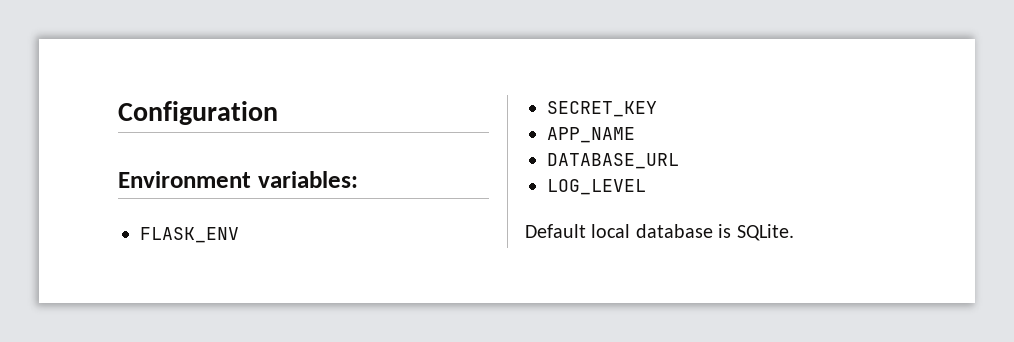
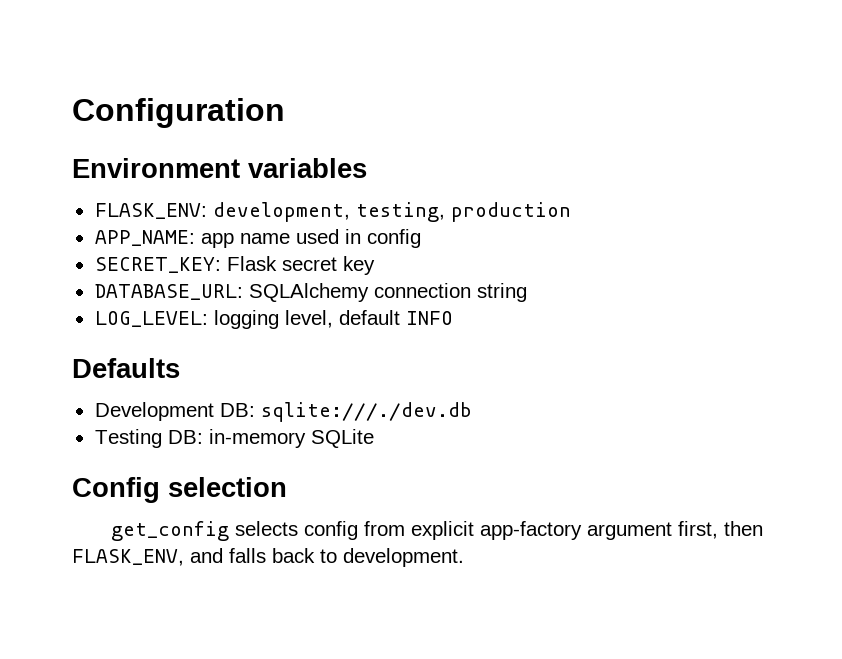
- Environment variables:
- FLASK_ENV
- SECRET_KEY
- APP_NAME
- DATABASE_URL
- LOG_LEVEL
- Default local database is SQLite.
+ Environment variables
+ FLASK_ENV: development, testing, production
+ APP_NAME: app name used in config
+ SECRET_KEY: Flask secret key
+ DATABASE_URL: SQLAlchemy connection string
+ LOG_LEVEL: logging level, default INFO
+ Defaults
+ Development DB: sqlite:///./dev.db
+ Testing DB: in-memory SQLite
+ Config selection
+ get_config selects config from explicit app-factory argument first, then FLASK_ENV, and falls back to development.

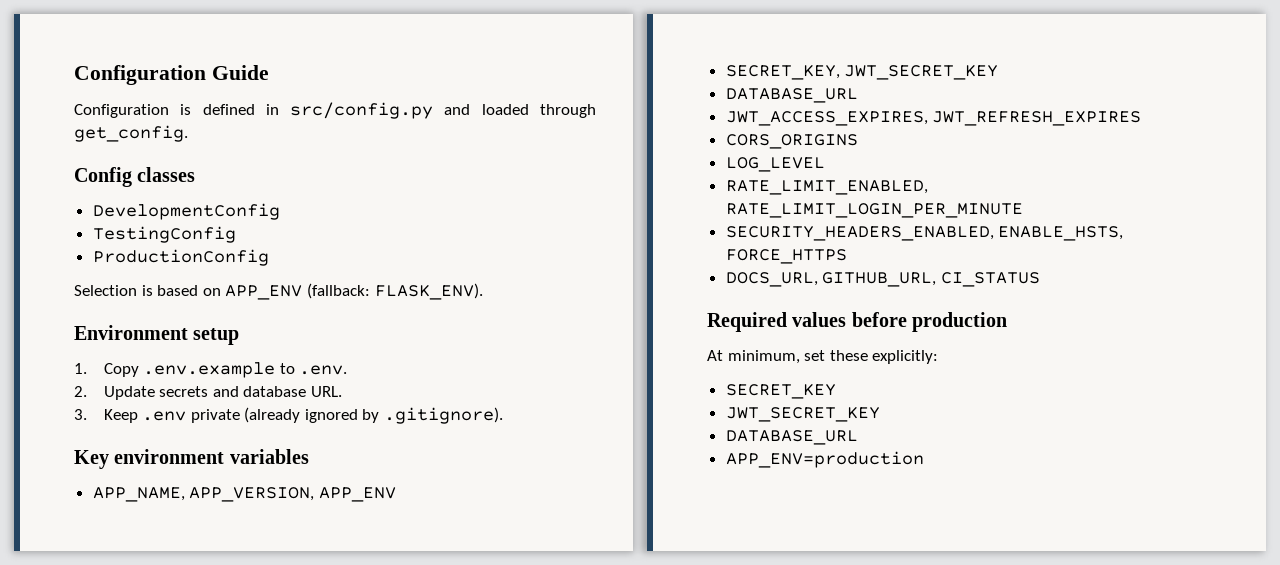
- Configuration
- Environment variables
- FLASK_ENV: development, testing, production
- APP_NAME: app name used in config
- SECRET_KEY: Flask secret key
- DATABASE_URL: SQLAlchemy connection string
- LOG_LEVEL: logging level, default INFO
- Defaults
- Development DB: sqlite:///./dev.db
- Testing DB: in-memory SQLite
- Config selection
- get_config selects config from explicit app-factory argument first, then FLASK_ENV, and falls back to development.
+ Configuration Guide
+ Configuration is defined in src/config.py and loaded through get_config.
+ Config classes
+ DevelopmentConfig
+ TestingConfig
+ ProductionConfig
+ Selection is based on APP_ENV (fallback: FLASK_ENV).
+ Environment setup
+ 1. Copy .env.example to .env.
+ 2. Update secrets and database URL.
+ 3. Keep .env private (already ignored by .gitignore).
+ Key environment variables
+ APP_NAME, APP_VERSION, APP_ENV
+ SECRET_KEY, JWT_SECRET_KEY
+ DATABASE_URL
+ JWT_ACCESS_EXPIRES, JWT_REFRESH_EXPIRES
+ CORS_ORIGINS
+ LOG_LEVEL
+ RATE_LIMIT_ENABLED, RATE_LIMIT_LOGIN_PER_MINUTE
+ SECURITY_HEADERS_ENABLED, ENABLE_HSTS, FORCE_HTTPS
+ DOCS_URL, GITHUB_URL, CI_STATUS
+ Required values before production
+ At minimum, set these explicitly:
+ SECRET_KEY
+ JWT_SECRET_KEY
+ DATABASE_URL
+ APP_ENV=production

